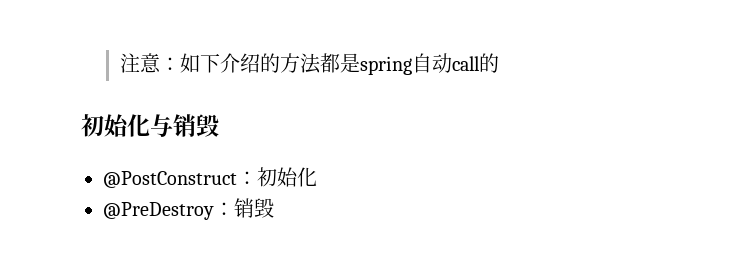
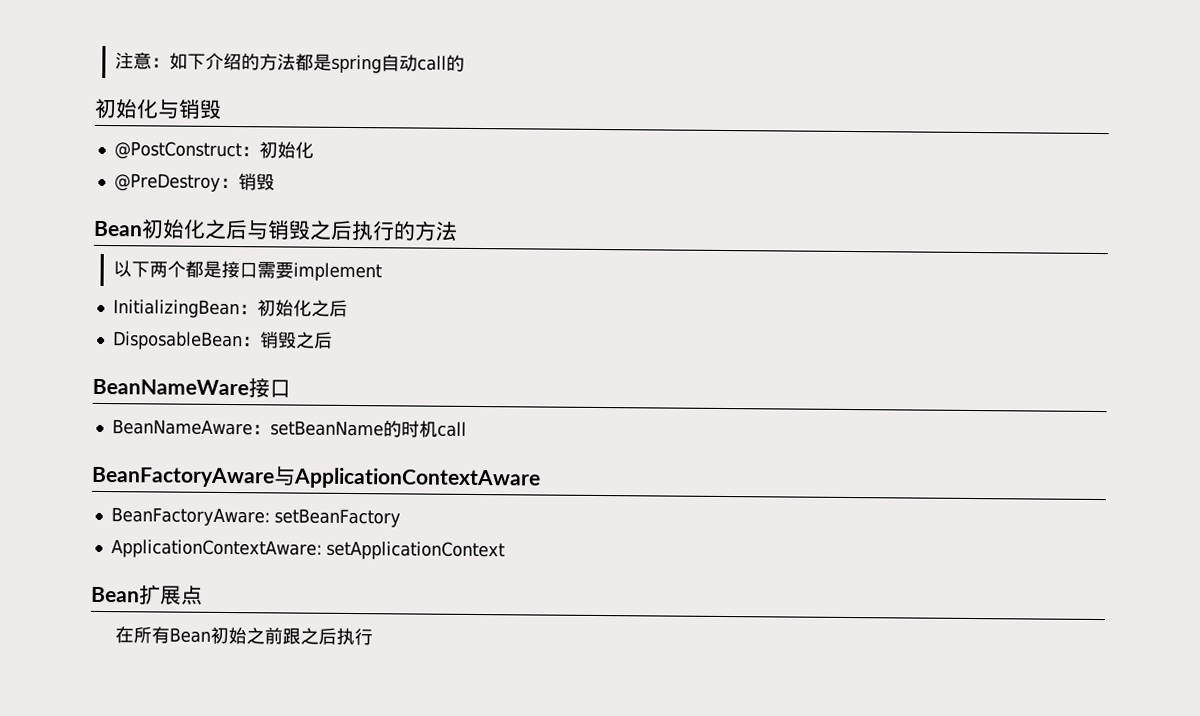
+ Bean初始化之后与销毁之后执行的方法
+ 以下两个都是接口需要implement
+ InitializingBean：初始化之后
+ DisposableBean：销毁之后
+ BeanNameWare接口
+ BeanNameAware：setBeanName的时机call
+ BeanFactoryAware与ApplicationContextAware
+ BeanFactoryAware: setBeanFactory
+ ApplicationContextAware: setApplicationContext
+ Bean扩展点
+ 在所有Bean初始之前跟之后执行

